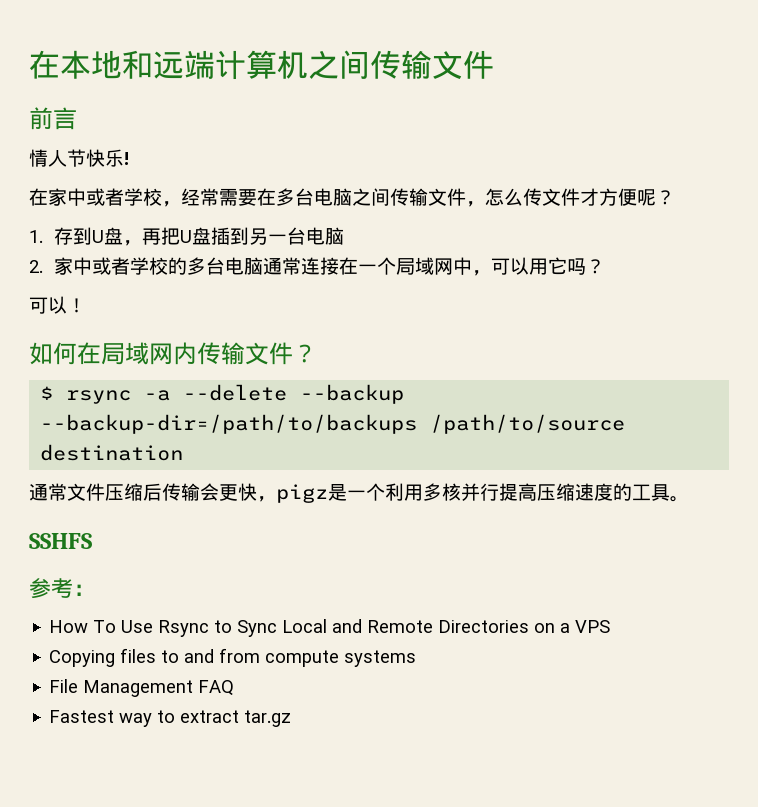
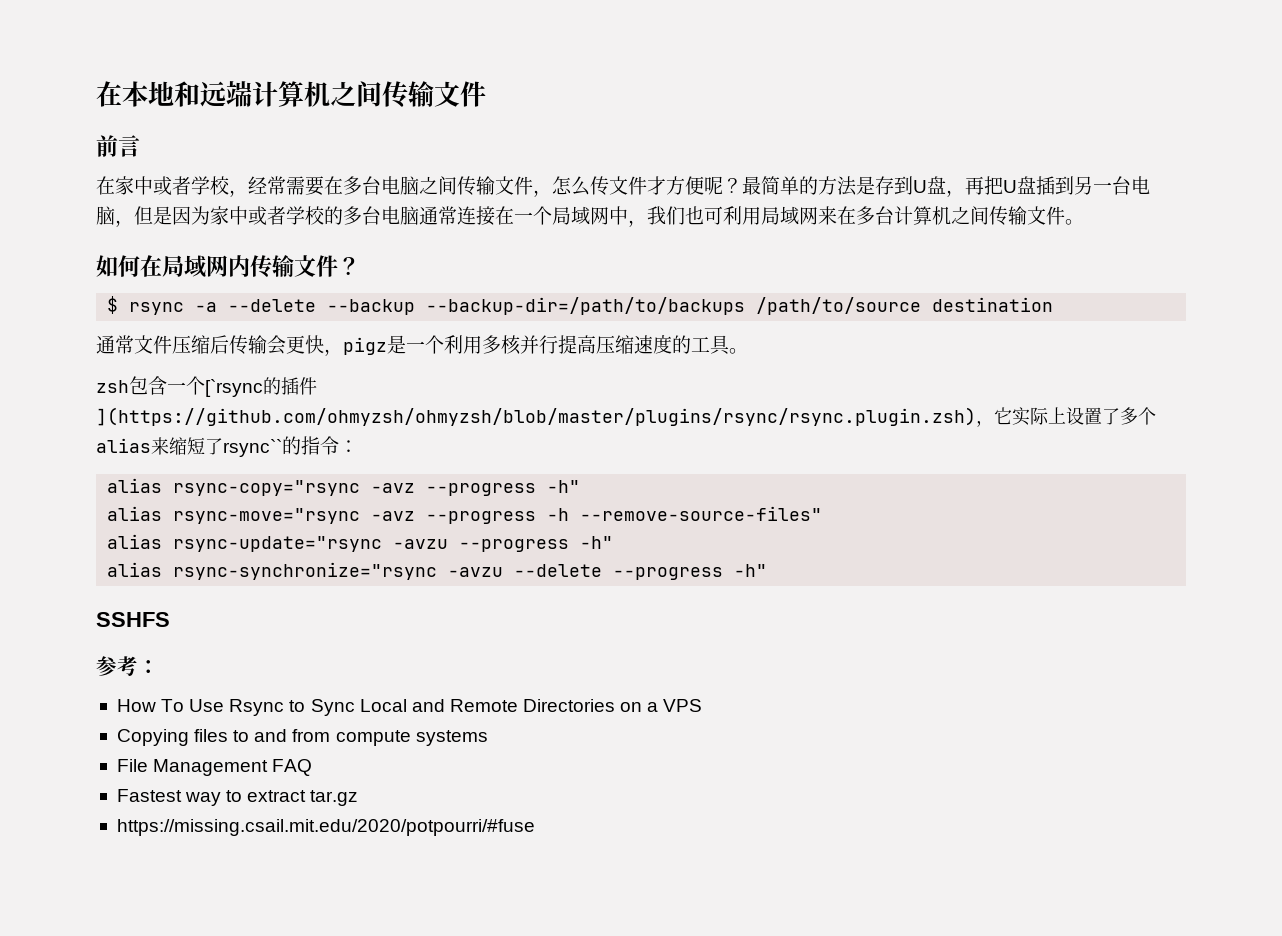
- 情人节快乐!
- 在家中或者学校，经常需要在多台电脑之间传输文件，怎么传文件才方便呢？
- 1.存到U盘，再把U盘插到另一台电脑
- 2.家中或者学校的多台电脑通常连接在一个局域网中，可以用它吗？
- 可以！
+ 在家中或者学校，经常需要在多台电脑之间传输文件，怎么传文件才方便呢？最简单的方法是存到U盘，再把U盘插到另一台电脑，但是因为家中或者学校的多台电脑通常连接在一个局域网中，我们也可利用局域网来在多台计算机之间传输文件。
+ zsh包含一个[`rsync的插件](https://github.com/ohmyzsh/ohmyzsh/blob/master/plugins/rsync/rsync.plugin.zsh)，它实际上设置了多个alias来缩短了rsync``的指令：
+ alias rsync-copy="rsync -avz --progress -h"
+ alias rsync-move="rsync -avz --progress -h --remove-source-files"
+ alias rsync-update="rsync -avzu --progress -h"
+ alias rsync-synchronize="rsync -avzu --delete --progress -h"
+ https://missing.csail.mit.edu/2020/potpourri/#fuse

